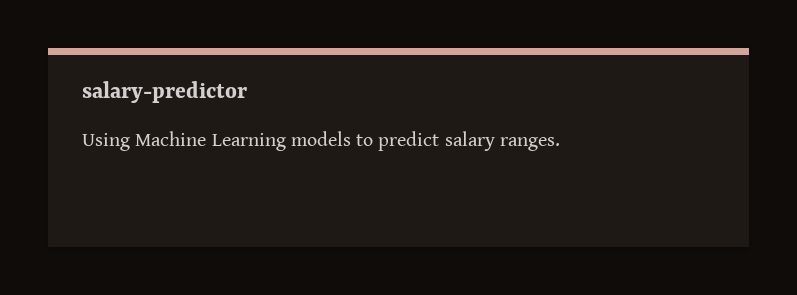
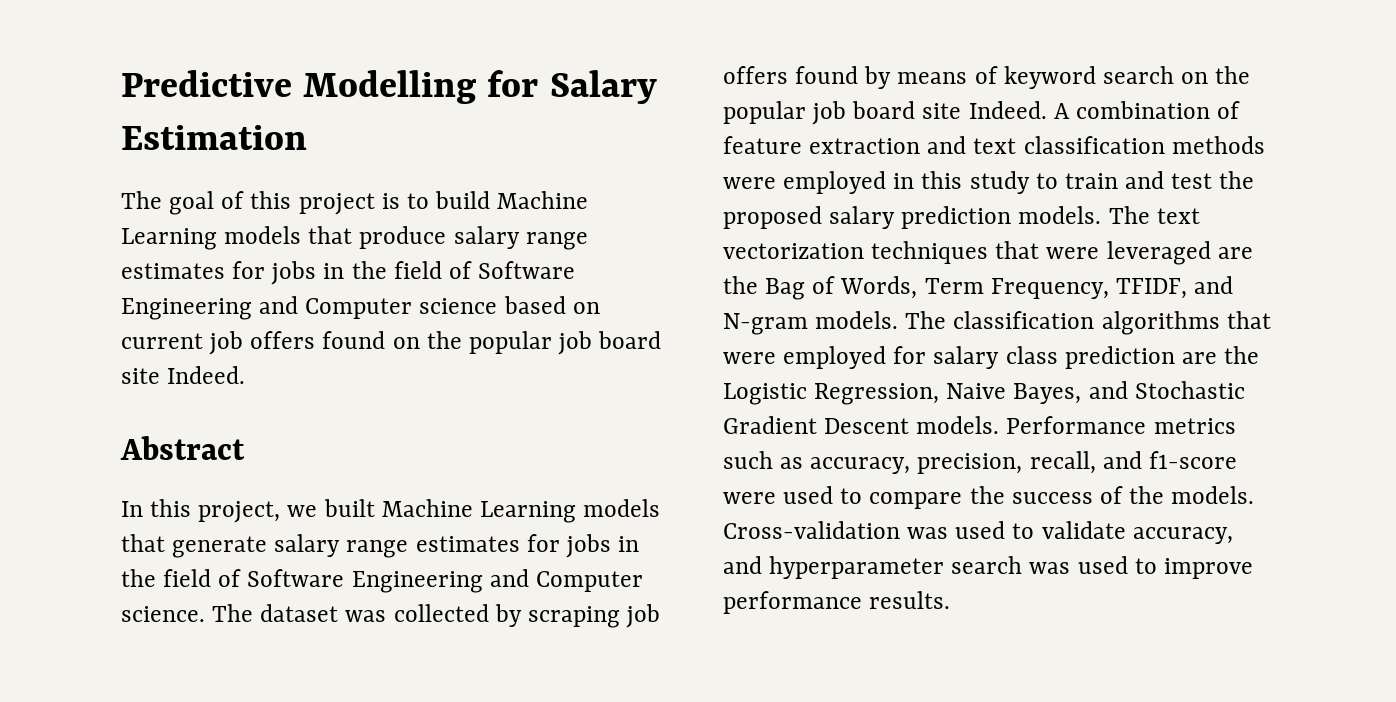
- salary-predictor
- Using Machine Learning models to predict salary ranges.
+ Predictive Modelling for Salary Estimation
+ The goal of this project is to build Machine Learning models that produce salary range estimates for jobs in the field of Software Engineering and Computer science based on current job offers found on the popular job board site Indeed.
+ Abstract
+ In this project, we built Machine Learning models that generate salary range estimates for jobs in the field of Software Engineering and Computer science. The dataset was collected by scraping job offers found by means of keyword search on the popular job board site Indeed. A combination of feature extraction and text classification methods were employed in this study to train and test the proposed salary prediction models. The text vectorization techniques that were leveraged are the Bag of Words, Term Frequency, TFIDF, and N-gram models. The classification algorithms that were employed for salary class prediction are the Logistic Regression, Naive Bayes, and Stochastic Gradient Descent models. Performance metrics such as accuracy, precision, recall, and f1-score were used to compare the success of the models. Cross-validation was used to validate accuracy, and hyperparameter search was used to improve performance results.

